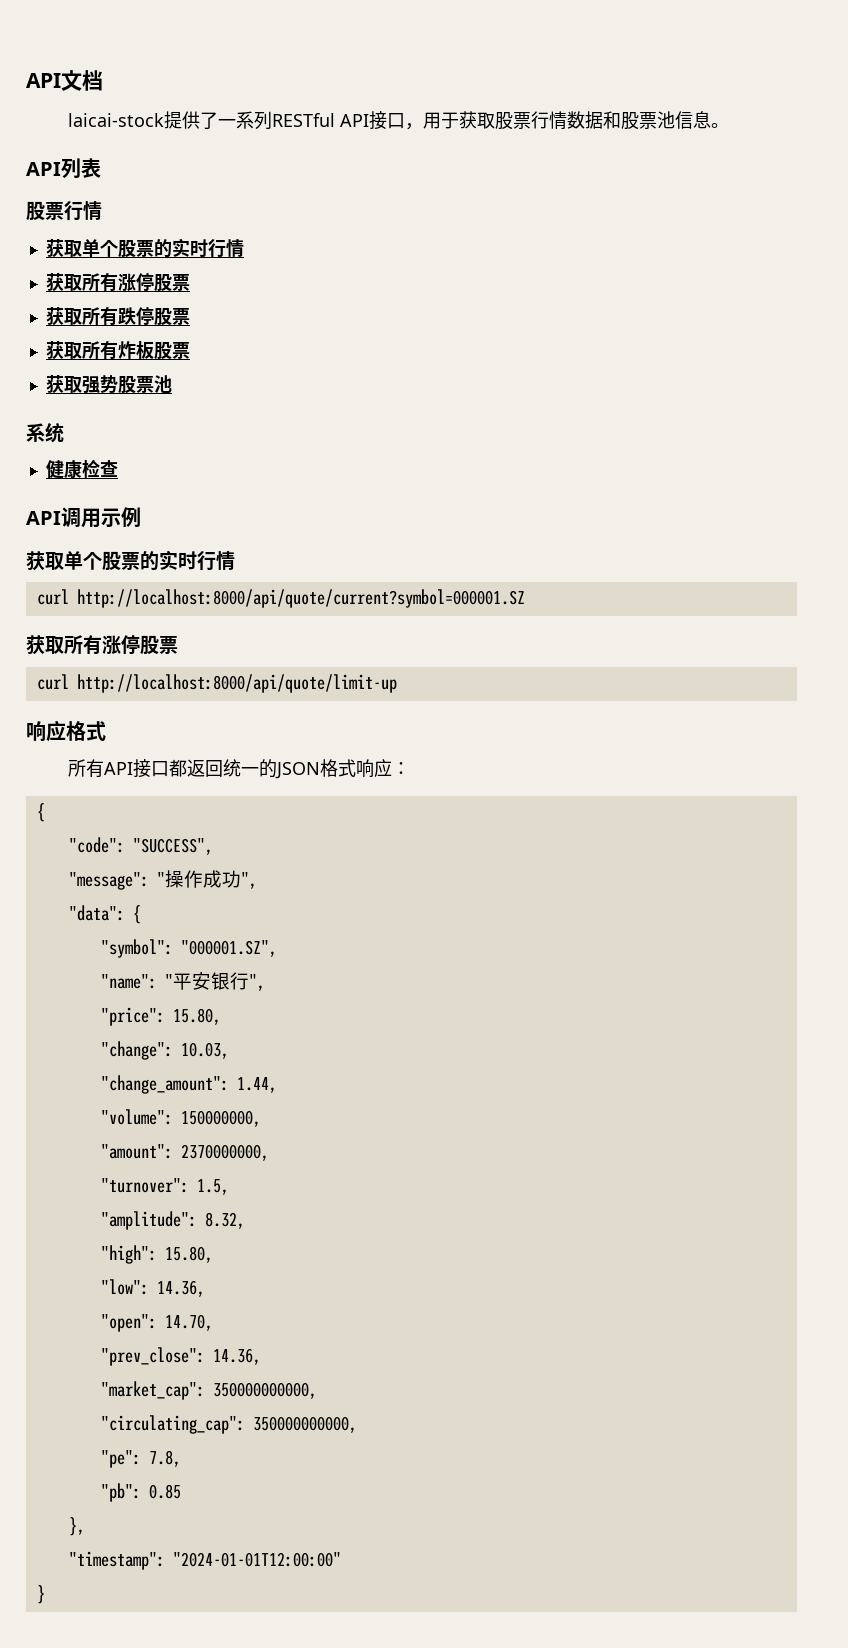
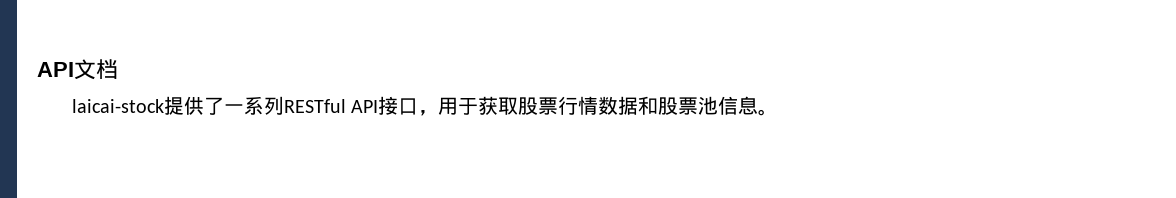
- API列表
- 股票行情
- 获取单个股票的实时行情
- 获取所有涨停股票
- 获取所有跌停股票
- 获取所有炸板股票
- 获取强势股票池
- 系统
- 健康检查
- API调用示例
- 获取单个股票的实时行情
- curl http://localhost:8000/api/quote/current?symbol=000001.SZ
- 获取所有涨停股票
- curl http://localhost:8000/api/quote/limit-up
- 响应格式
- 所有API接口都返回统一的JSON格式响应：
- {
- "code": "SUCCESS",
- "message": "操作成功",
- "data": {
- "symbol": "000001.SZ",
- "name": "平安银行",
- "price": 15.80,
- "change": 10.03,
- "change_amount": 1.44,
- "volume": 150000000,
- "amount": 2370000000,
- "turnover": 1.5,
- "amplitude": 8.32,
- "high": 15.80,
- "low": 14.36,
- "open": 14.70,
- "prev_close": 14.36,
- "market_cap": 350000000000,
- "circulating_cap": 350000000000,
- "pe": 7.8,
- "pb": 0.85
- },
- "timestamp": "2024-01-01T12:00:00"
- }

